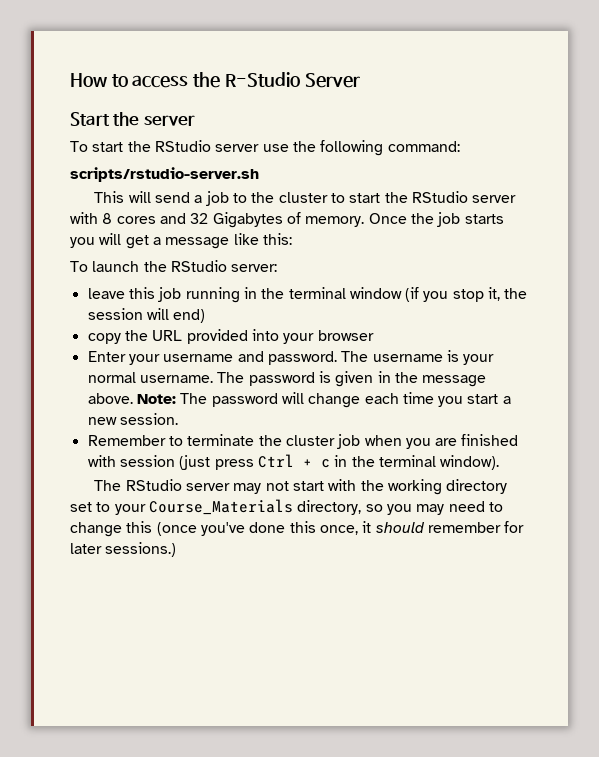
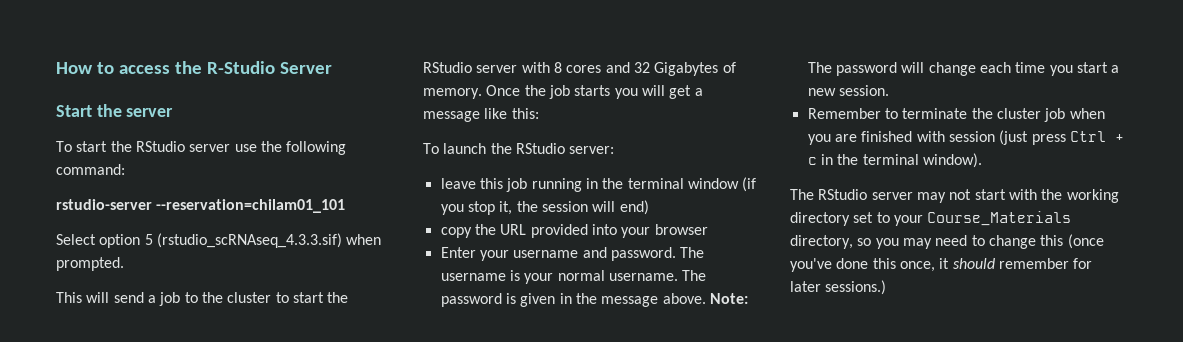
- scripts/rstudio-server.sh
+ rstudio-server --reservation=chilam01_101
+ Select option 5 (rstudio_scRNAseq_4.3.3.sif) when prompted.

